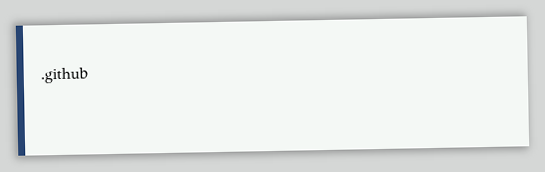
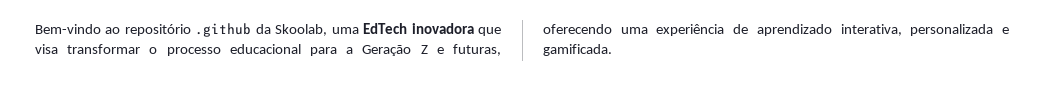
- .github
+ Bem-vindo ao repositório .github da Skoolab, uma EdTech inovadora que visa transformar o processo educacional para a Geração Z e futuras, oferecendo uma experiência de aprendizado interativa, personalizada e gamificada.

